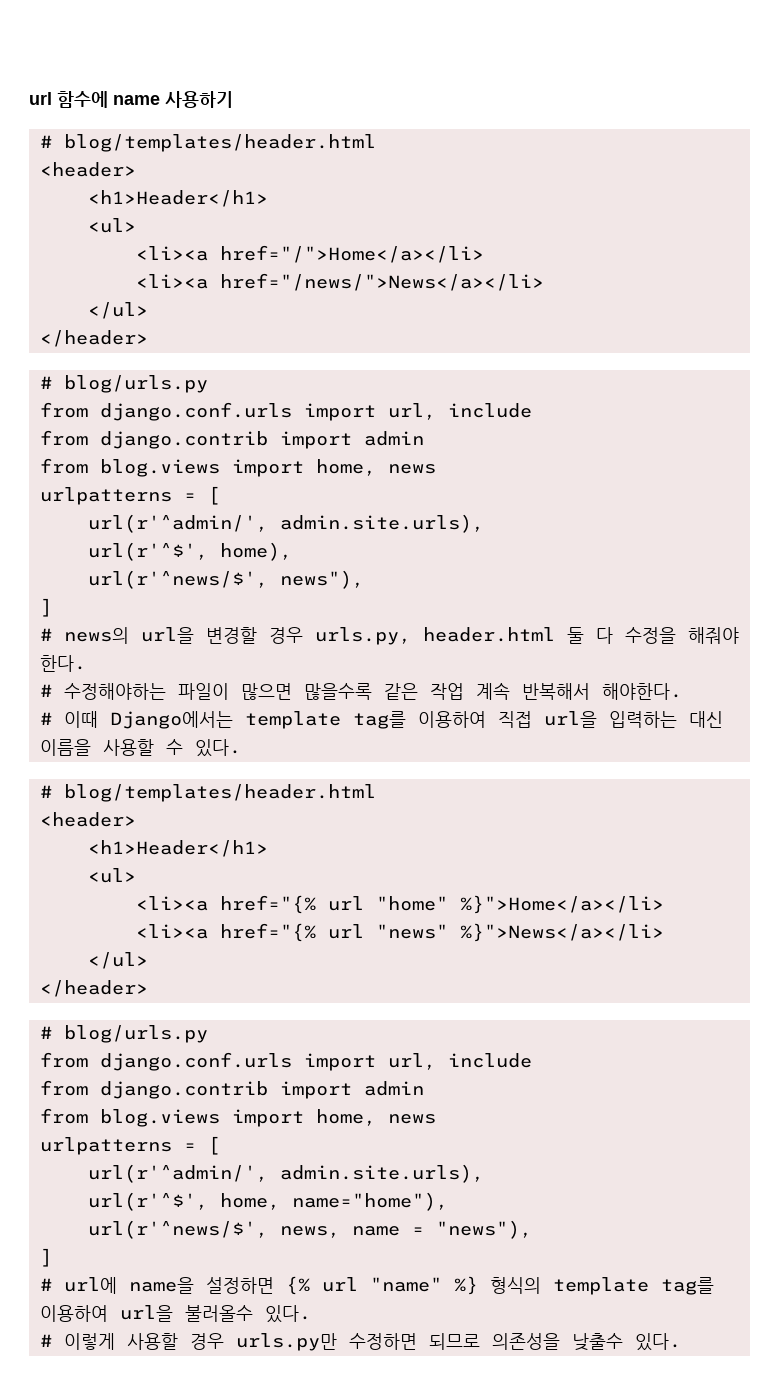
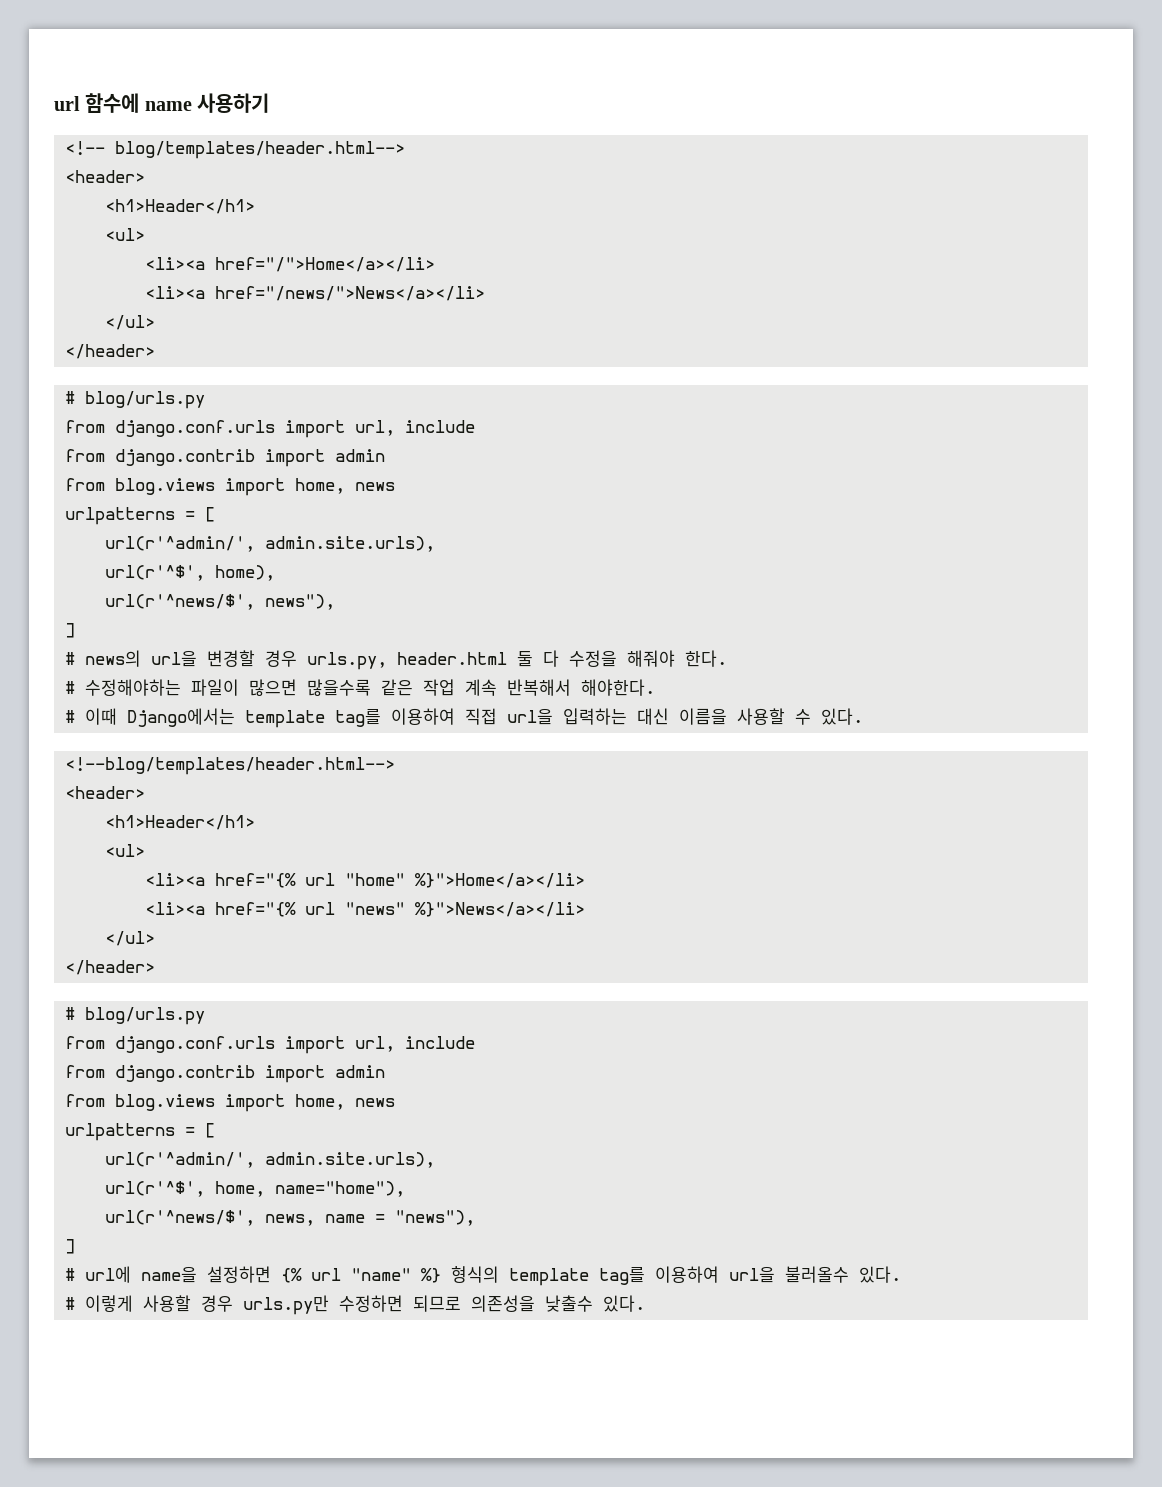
  url 함수에 name 사용하기
- # blog/templates/header.html
+ <!-- blog/templates/header.html-->
  # 이때 Django에서는 template tag를 이용하여 직접 url을 입력하는 대신 이름을 사용할 수 있다.
- # blog/templates/header.html
+ <!--blog/templates/header.html-->

